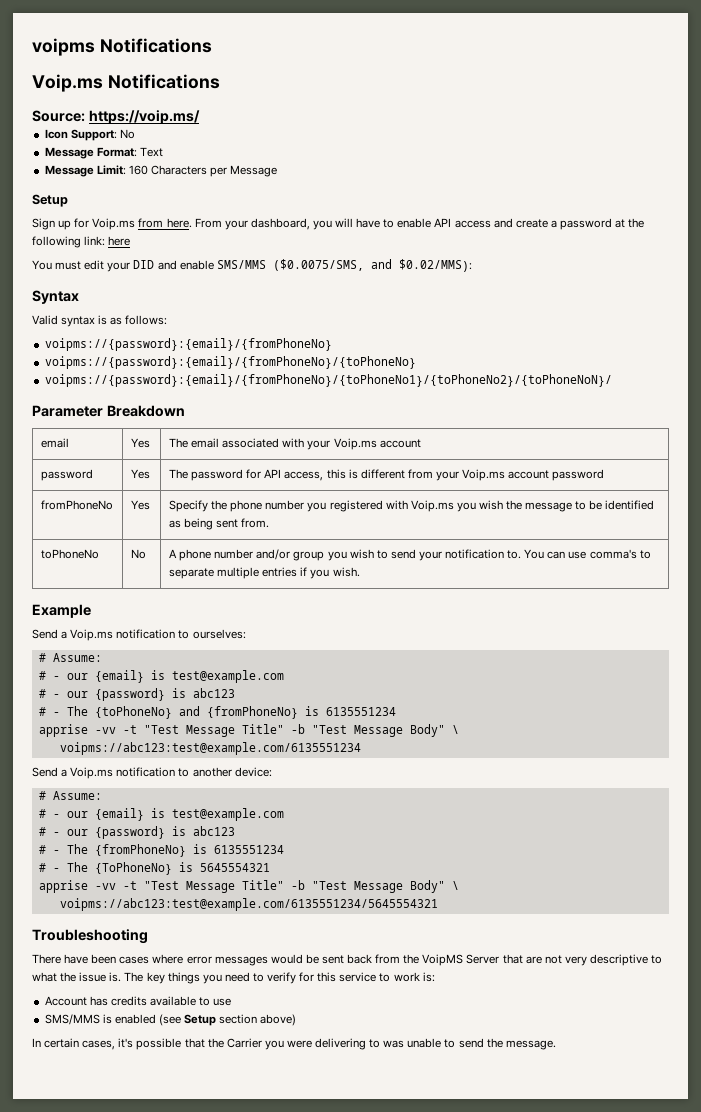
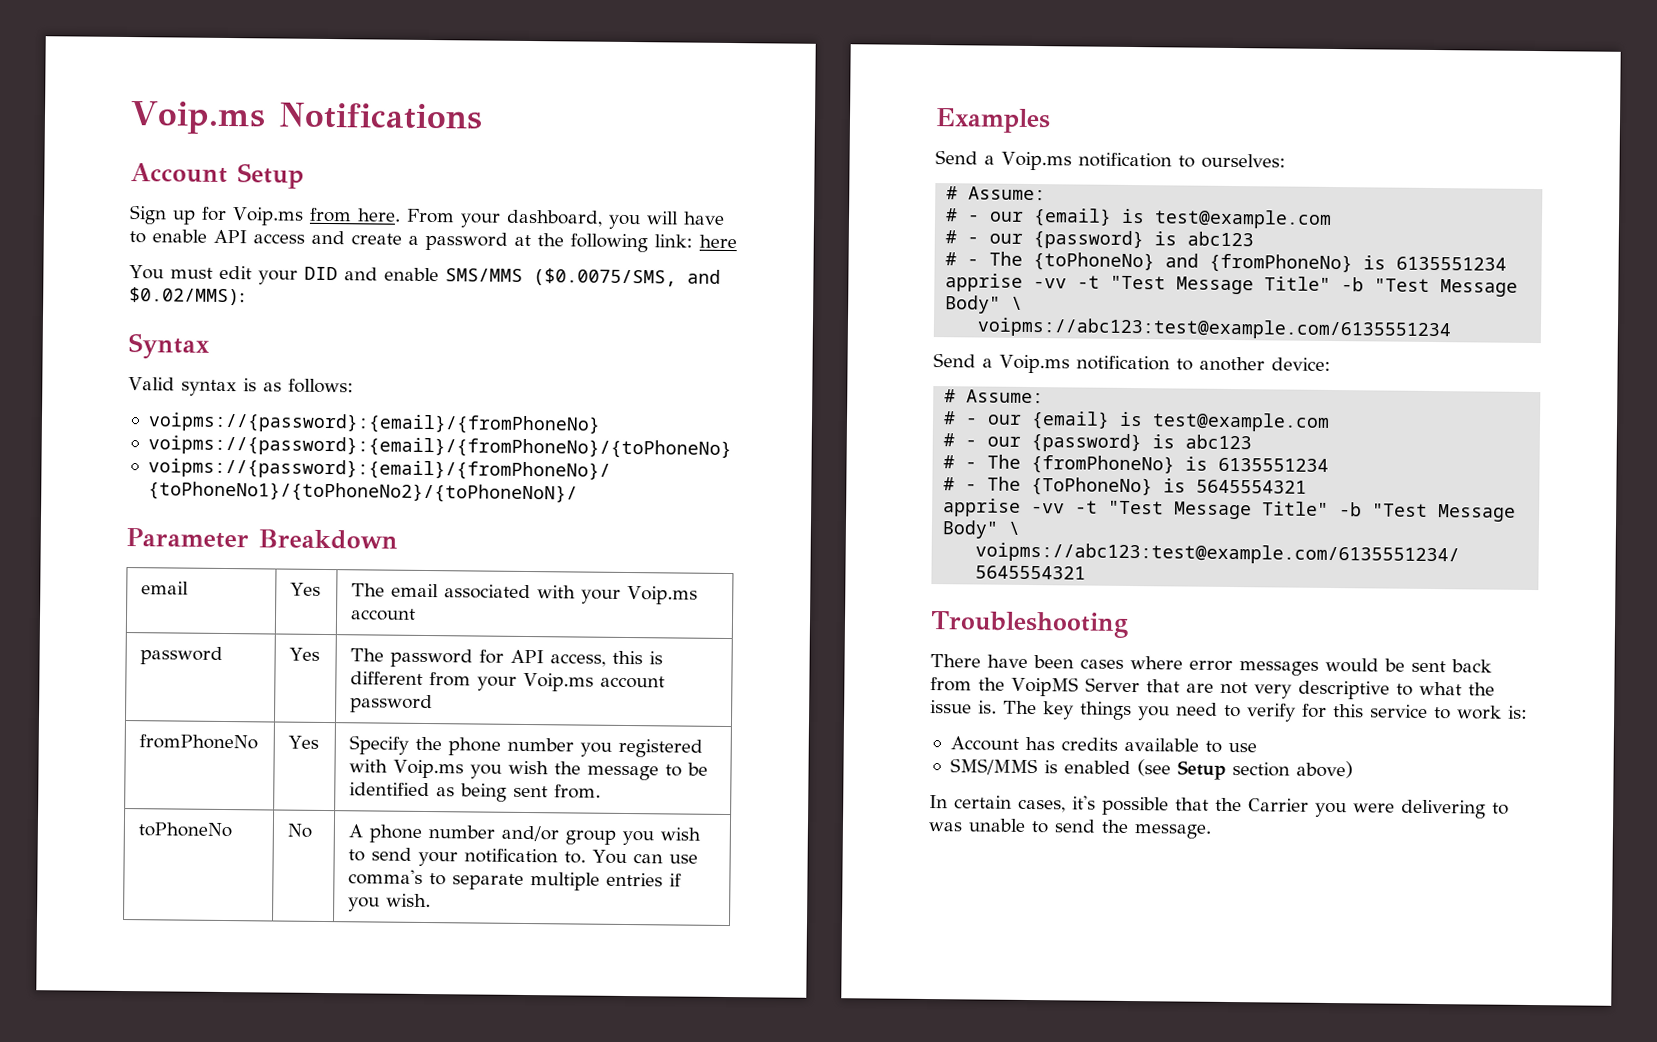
- voipms Notifications
- Source: https://voip.ms/
- Icon Support: No
- Message Format: Text
- Message Limit: 160 Characters per Message
- Setup
+ Account Setup
- Example
+ Examples

